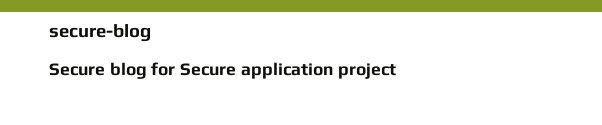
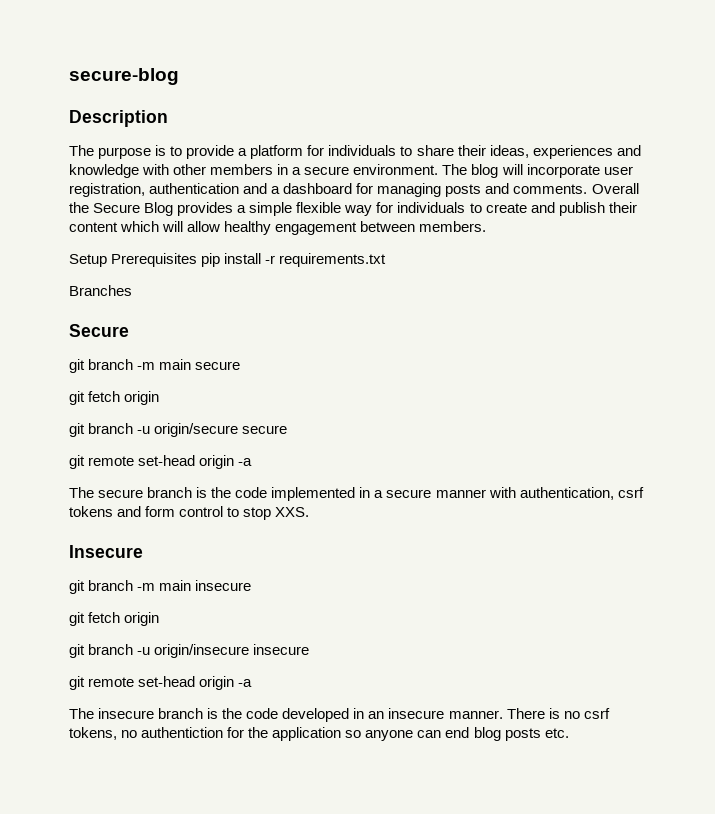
- Secure blog for Secure application project
+ Description
+ The purpose is to provide a platform for individuals to share their ideas, experiences and knowledge with other members in a secure environment. The blog will incorporate user registration, authentication and a dashboard for managing posts and comments. Overall the Secure Blog provides a simple flexible way for individuals to create and publish their content which will allow healthy engagement between members.
+ Setup Prerequisites pip install -r requirements.txt
+ Branches
+ Secure
+ git branch -m main secure
+ git fetch origin
+ git branch -u origin/secure secure
+ git remote set-head origin -a
+ The secure branch is the code implemented in a secure manner with authentication, csrf tokens and form control to stop XXS.
+ Insecure
+ git branch -m main insecure
+ git fetch origin
+ git branch -u origin/insecure insecure
+ git remote set-head origin -a
+ The insecure branch is the code developed in an insecure manner. There is no csrf tokens, no authentiction for the application so anyone can end blog posts etc.

